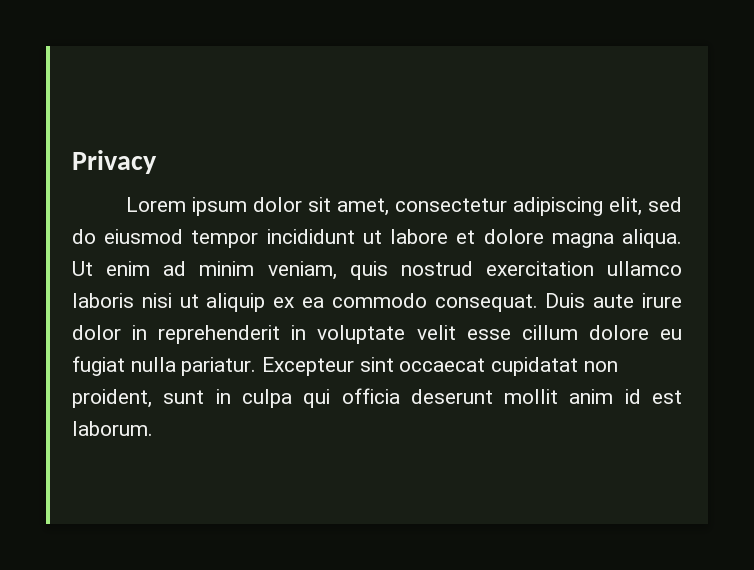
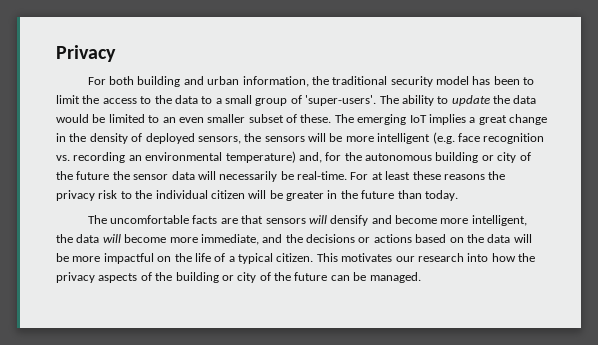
- Lorem ipsum dolor sit amet, consectetur adipiscing elit, sed do eiusmod tempor incididunt ut labore et dolore magna aliqua. Ut enim ad minim veniam, quis nostrud exercitation ullamco laboris nisi ut aliquip ex ea commodo consequat. Duis aute irure dolor in reprehenderit in voluptate velit esse cillum dolore eu fugiat nulla pariatur. Excepteur sint occaecat cupidatat non proident, sunt in culpa qui officia deserunt mollit anim id est laborum.
+ For both building and urban information, the traditional security model has been to limit the access to the data to a small group of 'super-users'. The ability to update the data would be limited to an even smaller subset of these. The emerging IoT implies a great change in the density of deployed sensors, the sensors will be more intelligent (e.g. face recognition vs. recording an environmental temperature) and, for the autonomous building or city of the future the sensor data will necessarily be real-time. For at least these reasons the privacy risk to the individual citizen will be greater in the future than today.
+ The uncomfortable facts are that sensors will densify and become more intelligent, the data will become more immediate, and the decisions or actions based on the data will be more impactful on the life of a typical citizen. This motivates our research into how the privacy aspects of the building or city of the future can be managed.

